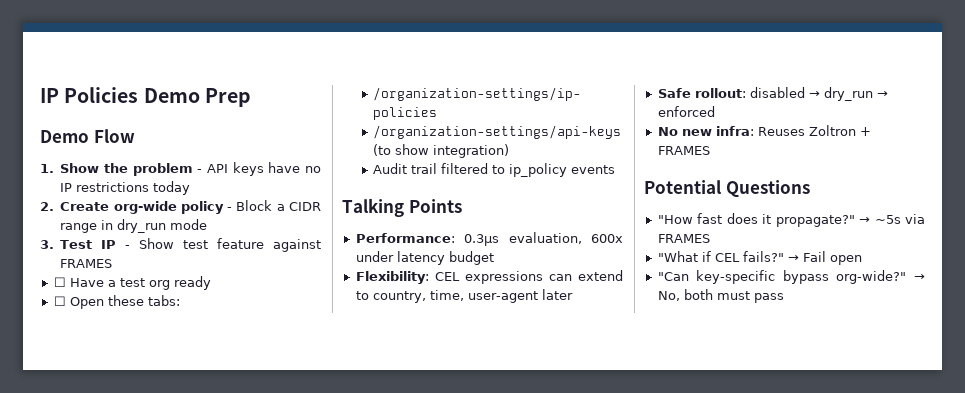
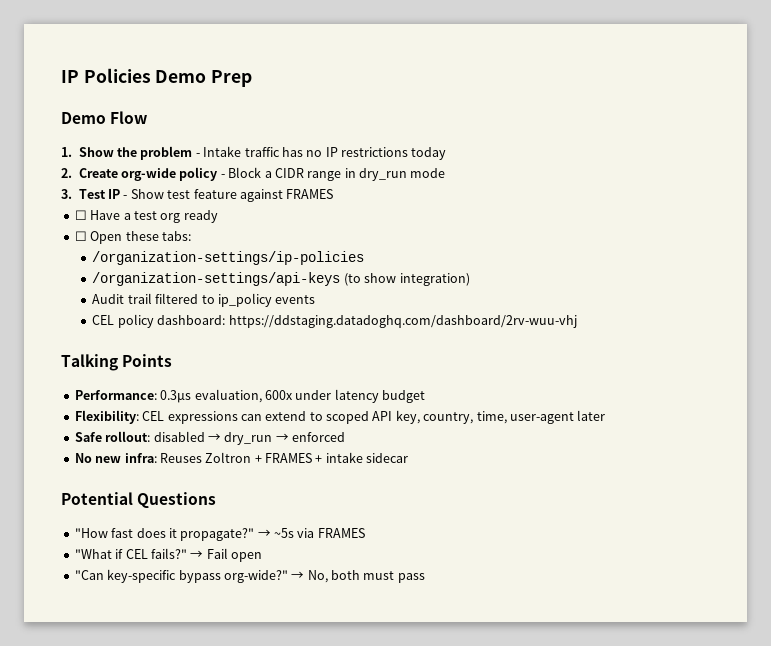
- 1. Show the problem - API keys have no IP restrictions today
+ 1. Show the problem - Intake traffic has no IP restrictions today
+ CEL policy dashboard: https://ddstaging.datadoghq.com/dashboard/2rv-wuu-vhj
- Flexibility: CEL expressions can extend to country, time, user-agent later
+ Flexibility: CEL expressions can extend to scoped API key, country, time, user-agent later
- No new infra: Reuses Zoltron + FRAMES
+ No new infra: Reuses Zoltron + FRAMES + intake sidecar

